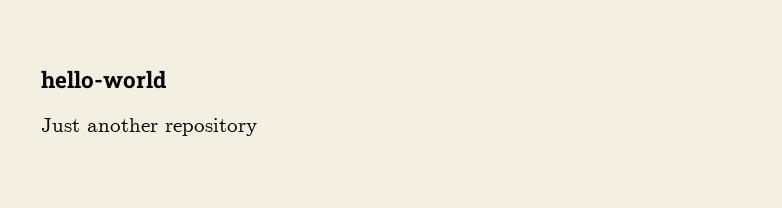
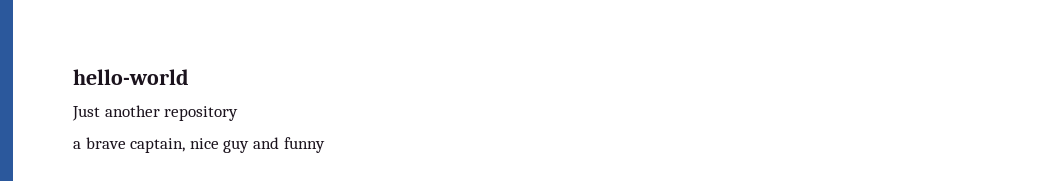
+ a brave captain, nice guy and funny

